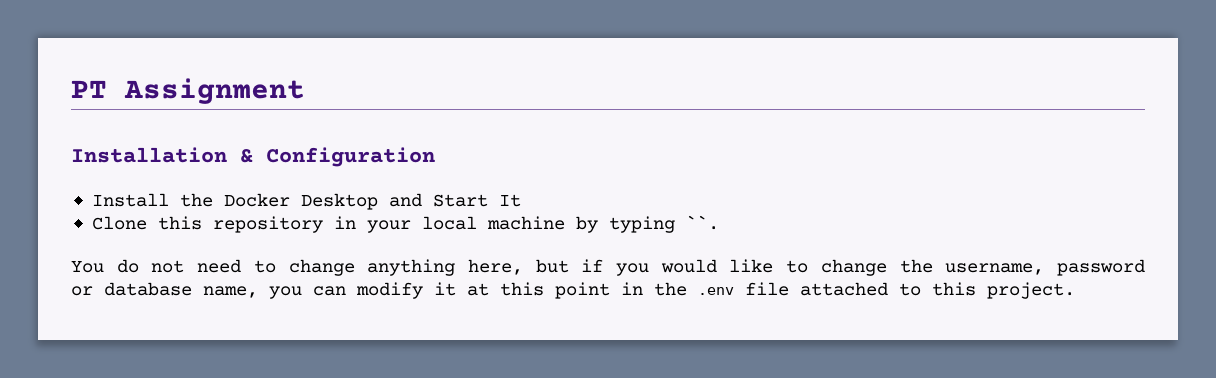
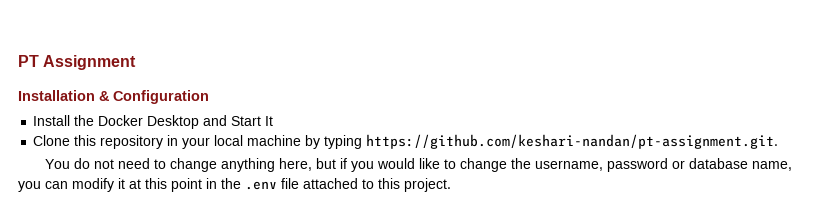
- Clone this repository in your local machine by typing ``.
+ Clone this repository in your local machine by typing https://github.com/keshari-nandan/pt-assignment.git.

